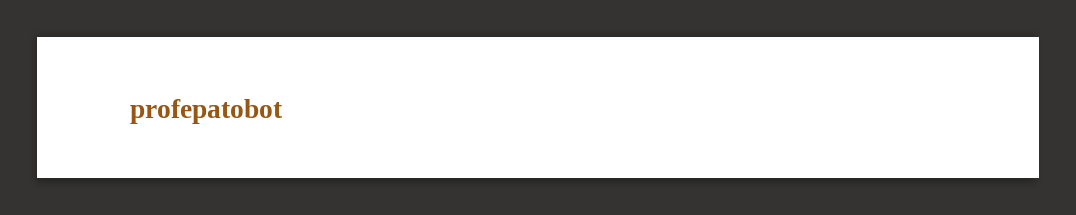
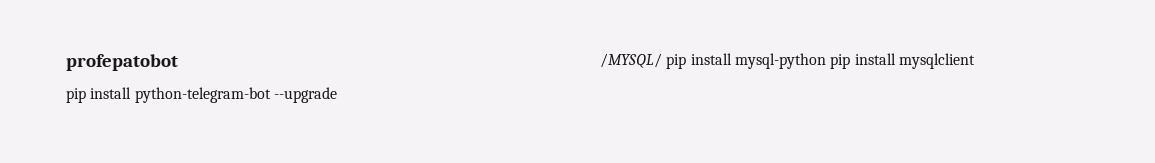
+ pip install python-telegram-bot --upgrade
+ /MYSQL/ pip install mysql-python pip install mysqlclient

